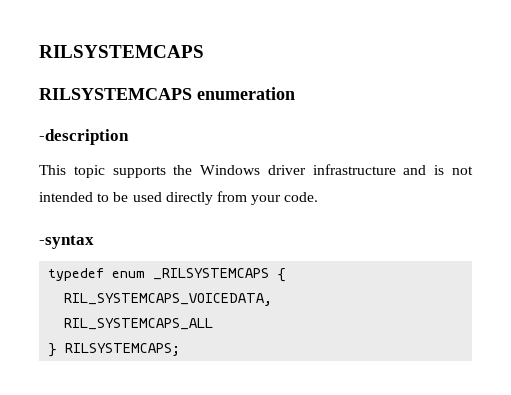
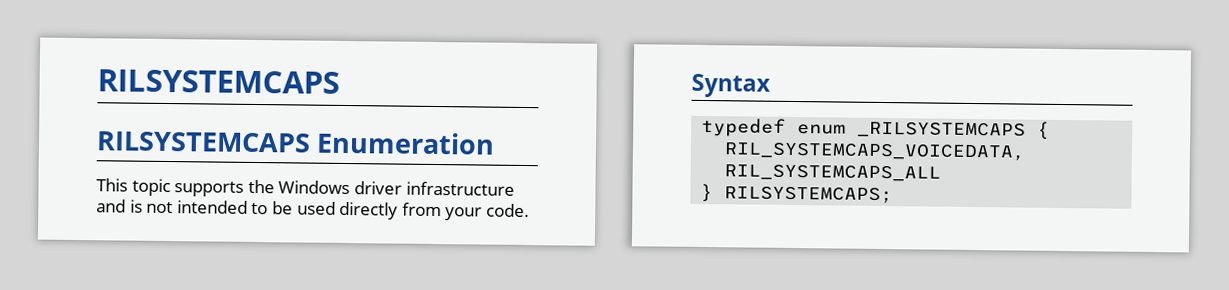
- RILSYSTEMCAPS enumeration
- -description
+ RILSYSTEMCAPS Enumeration
- -syntax
+ Syntax

